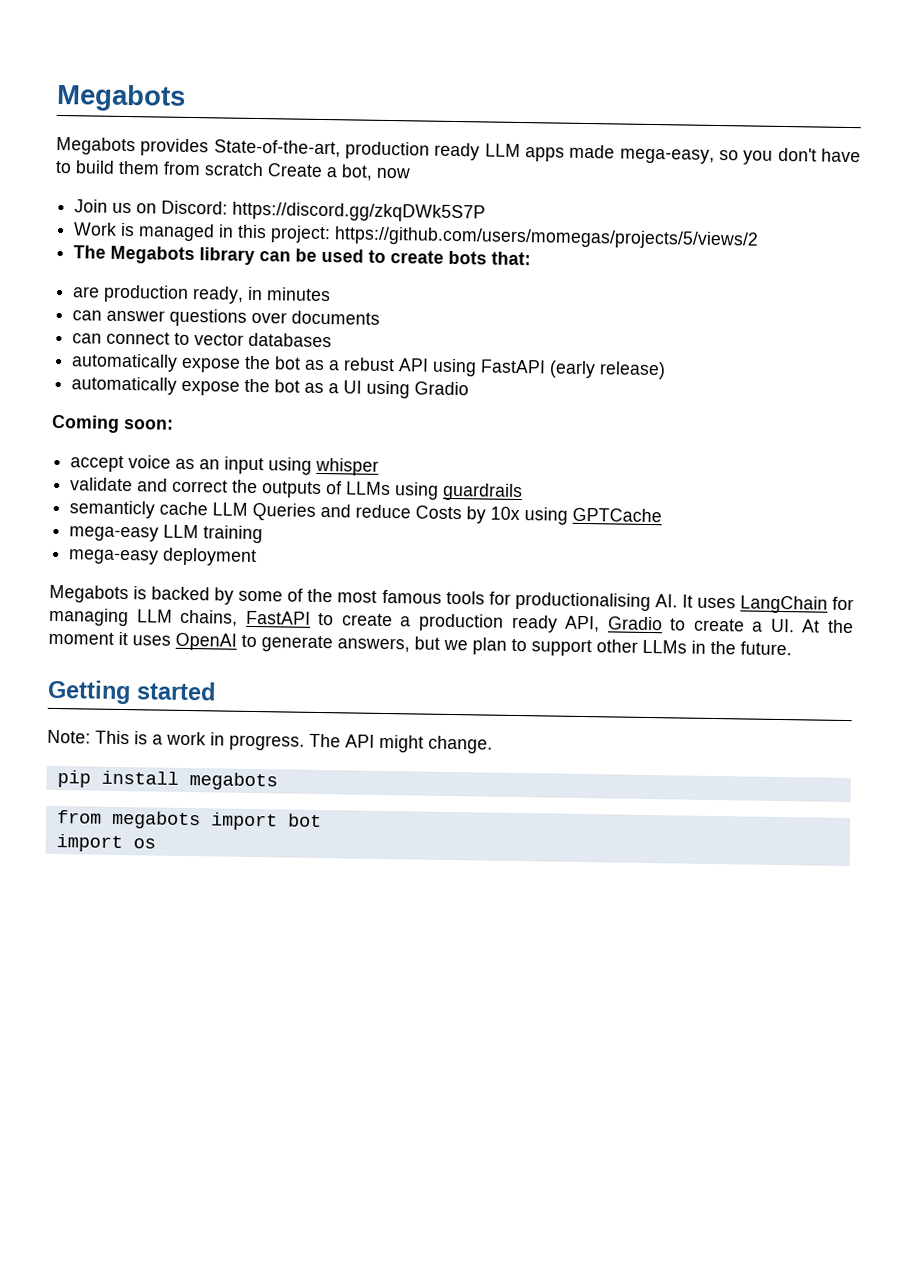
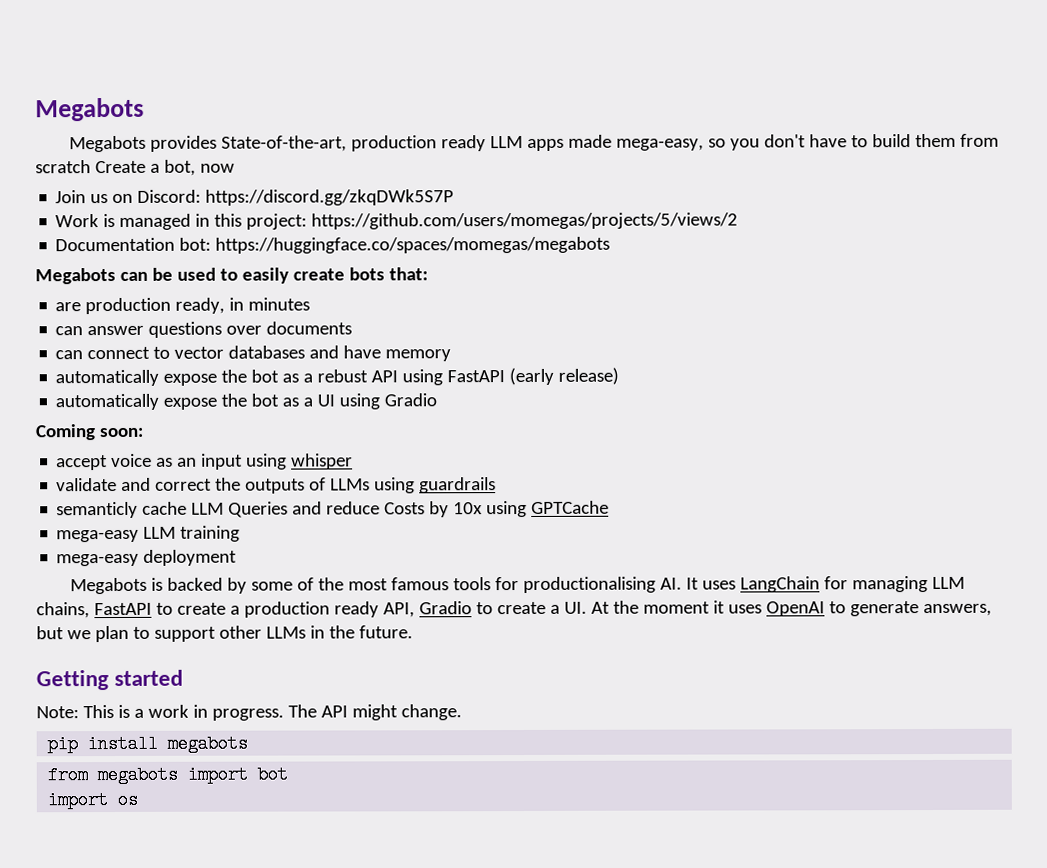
- The Megabots library can be used to create bots that:
+ Documentation bot: https://huggingface.co/spaces/momegas/megabots
+ Megabots can be used to easily create bots that:
- can connect to vector databases
+ can connect to vector databases and have memory

